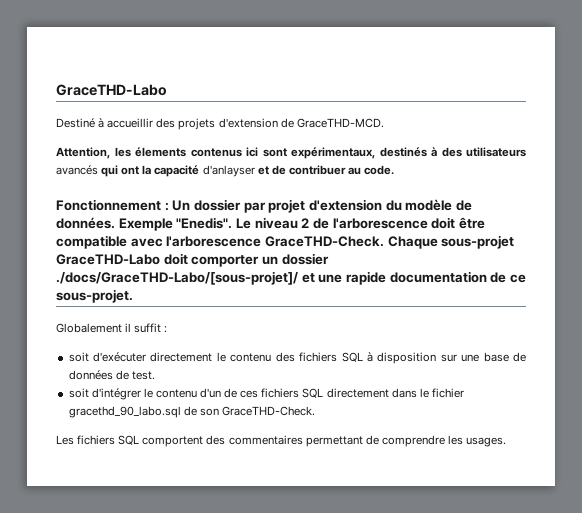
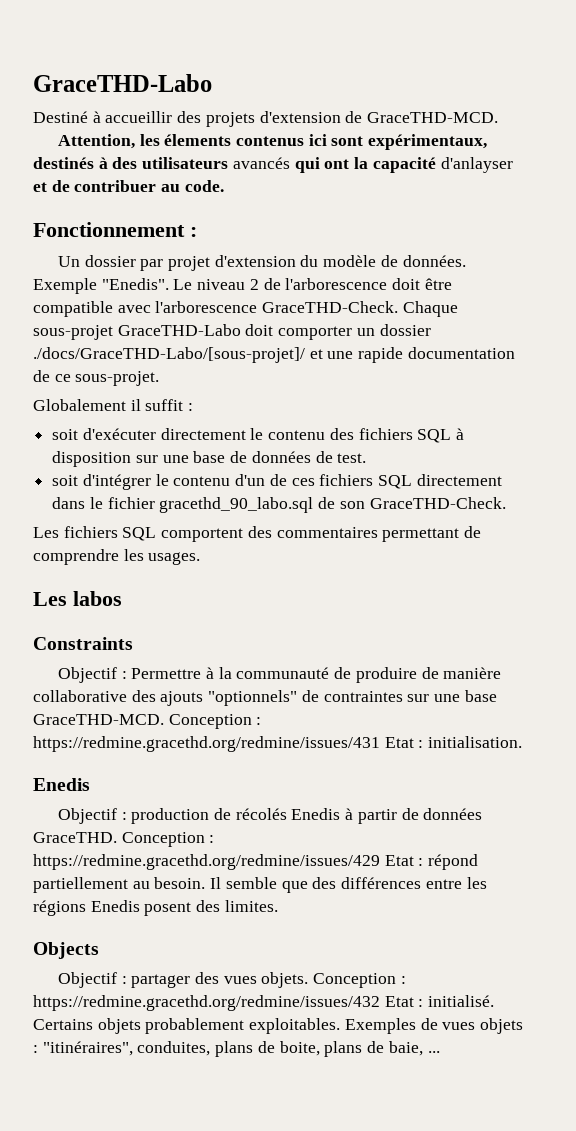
- Fonctionnement : Un dossier par projet d'extension du modèle de données.
+ Fonctionnement :
+ Un dossier par projet d'extension du modèle de données.
+ Les labos
+ Constraints
+ Objectif : Permettre à la communauté de produire de manière collaborative des ajouts "optionnels" de contraintes sur une base GraceTHD-MCD. Conception : https://redmine.gracethd.org/redmine/issues/431 Etat : initialisation.
+ Enedis
+ Objectif : production de récolés Enedis à partir de données GraceTHD. Conception : https://redmine.gracethd.org/redmine/issues/429 Etat : répond partiellement au besoin. Il semble que des différences entre les régions Enedis posent des limites.
+ Objects
+ Objectif : partager des vues objets. Conception : https://redmine.gracethd.org/redmine/issues/432 Etat : initialisé. Certains objets probablement exploitables. Exemples de vues objets : "itinéraires", conduites, plans de boite, plans de baie, ...

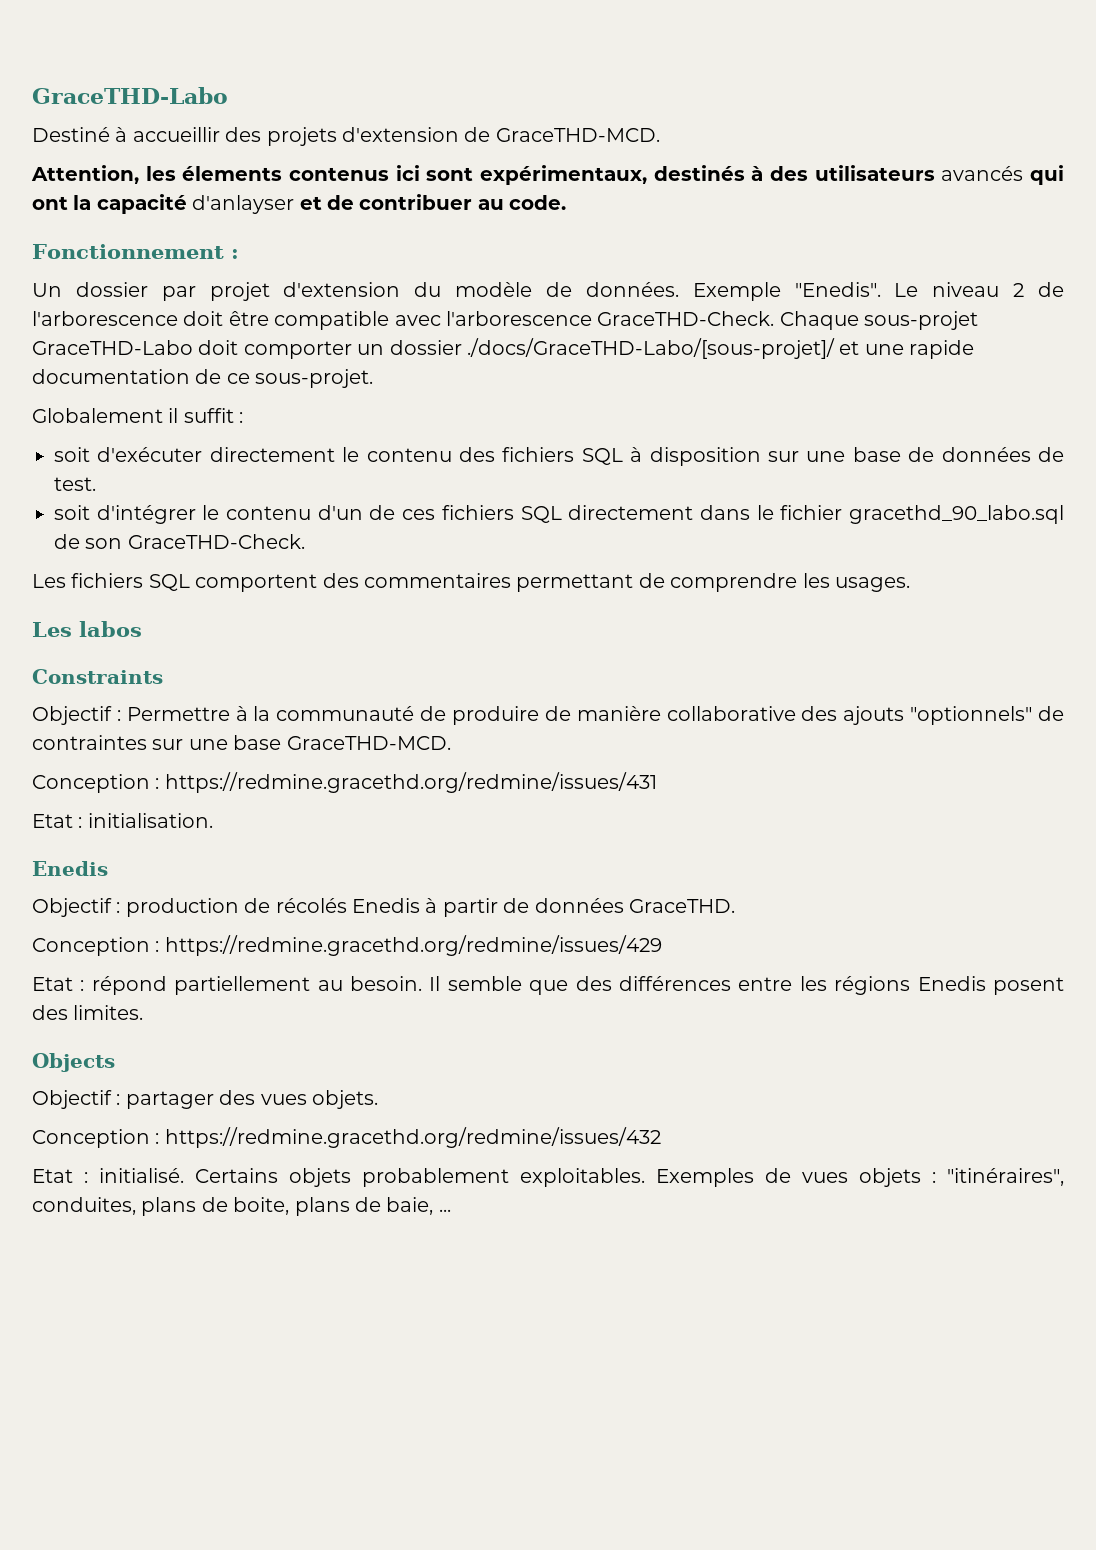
- Objectif : Permettre à la communauté de produire de manière collaborative des ajouts "optionnels" de contraintes sur une base GraceTHD-MCD. Conception : https://redmine.gracethd.org/redmine/issues/431 Etat : initialisation.
+ Objectif : Permettre à la communauté de produire de manière collaborative des ajouts "optionnels" de contraintes sur une base GraceTHD-MCD.
+ Conception : https://redmine.gracethd.org/redmine/issues/431
+ Etat : initialisation.
- Objectif : production de récolés Enedis à partir de données GraceTHD. Conception : https://redmine.gracethd.org/redmine/issues/429 Etat : répond partiellement au besoin.
+ Objectif : production de récolés Enedis à partir de données GraceTHD.
+ Conception : https://redmine.gracethd.org/redmine/issues/429
+ Etat : répond partiellement au besoin.
- Objectif : partager des vues objets. Conception : https://redmine.gracethd.org/redmine/issues/432 Etat : initialisé.
+ Objectif : partager des vues objets.
+ Conception : https://redmine.gracethd.org/redmine/issues/432
+ Etat : initialisé.

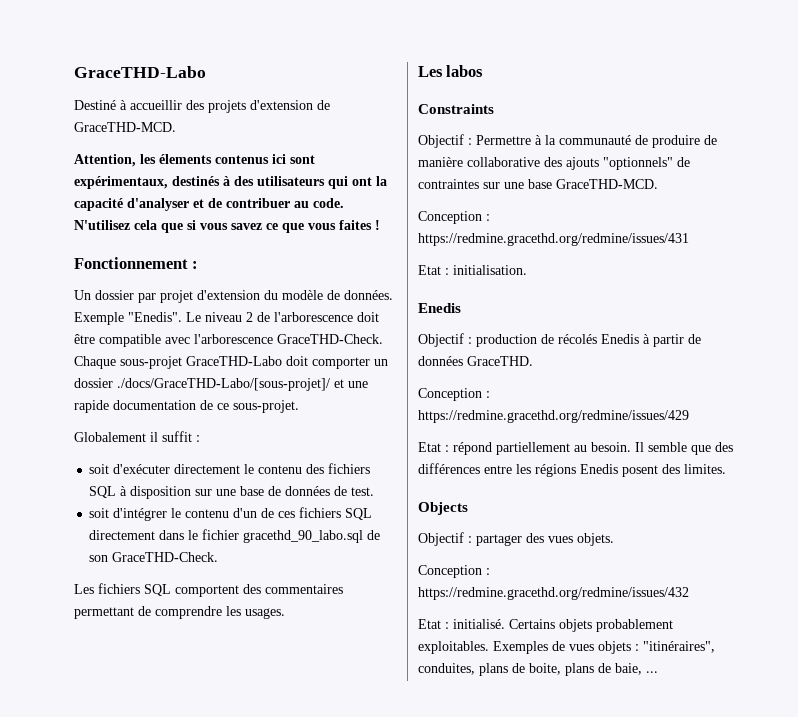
- Attention, les élements contenus ici sont expérimentaux, destinés à des utilisateurs avancés qui ont la capacité d'anlayser et de contribuer au code.
+ Attention, les élements contenus ici sont expérimentaux, destinés à des utilisateurs qui ont la capacité d'analyser et de contribuer au code. N'utilisez cela que si vous savez ce que vous faites !

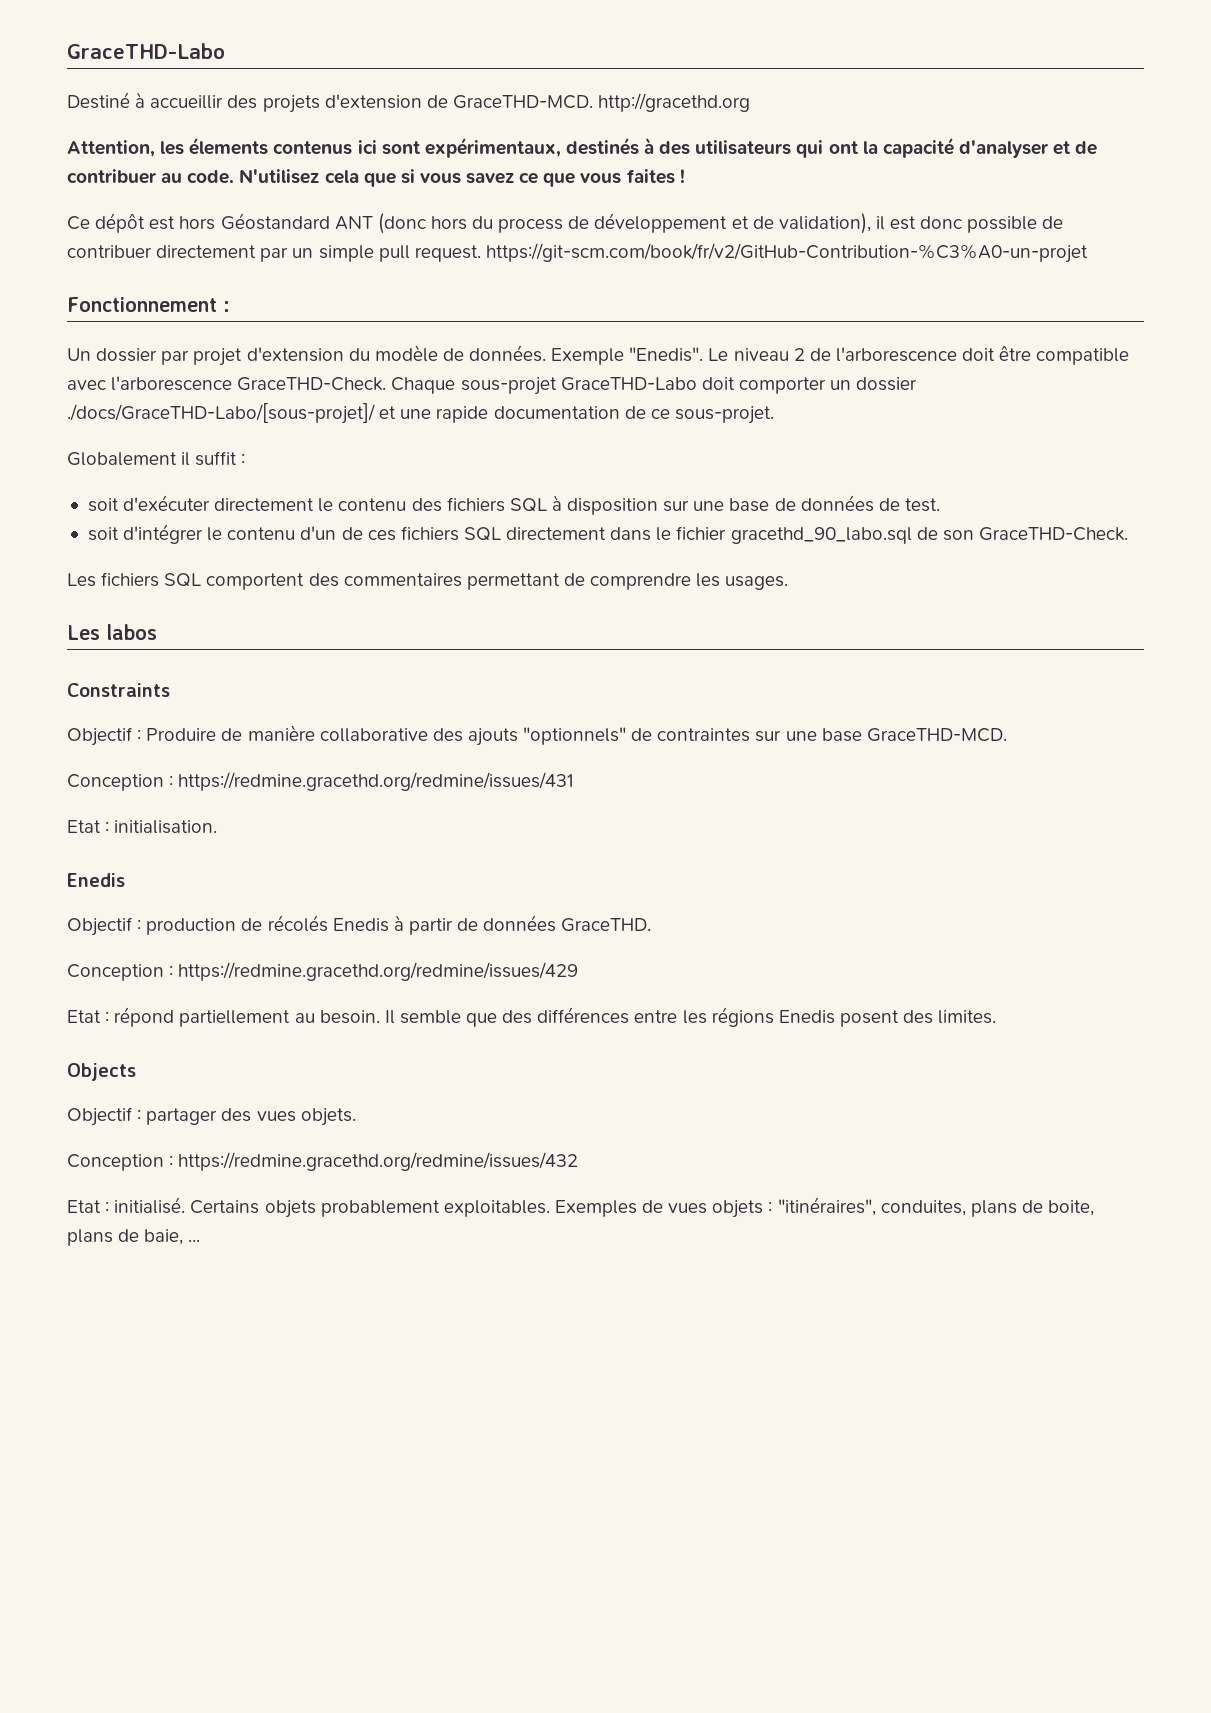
- Destiné à accueillir des projets d'extension de GraceTHD-MCD.
+ Destiné à accueillir des projets d'extension de GraceTHD-MCD. http://gracethd.org
+ Ce dépôt est hors Géostandard ANT (donc hors du process de développement et de validation), il est donc possible de contribuer directement par un simple pull request. https://git-scm.com/book/fr/v2/GitHub-Contribution-%C3%A0-un-projet
- Objectif : Permettre à la communauté de produire de manière collaborative des ajouts "optionnels" de contraintes sur une base GraceTHD-MCD.
+ Objectif : Produire de manière collaborative des ajouts "optionnels" de contraintes sur une base GraceTHD-MCD.

